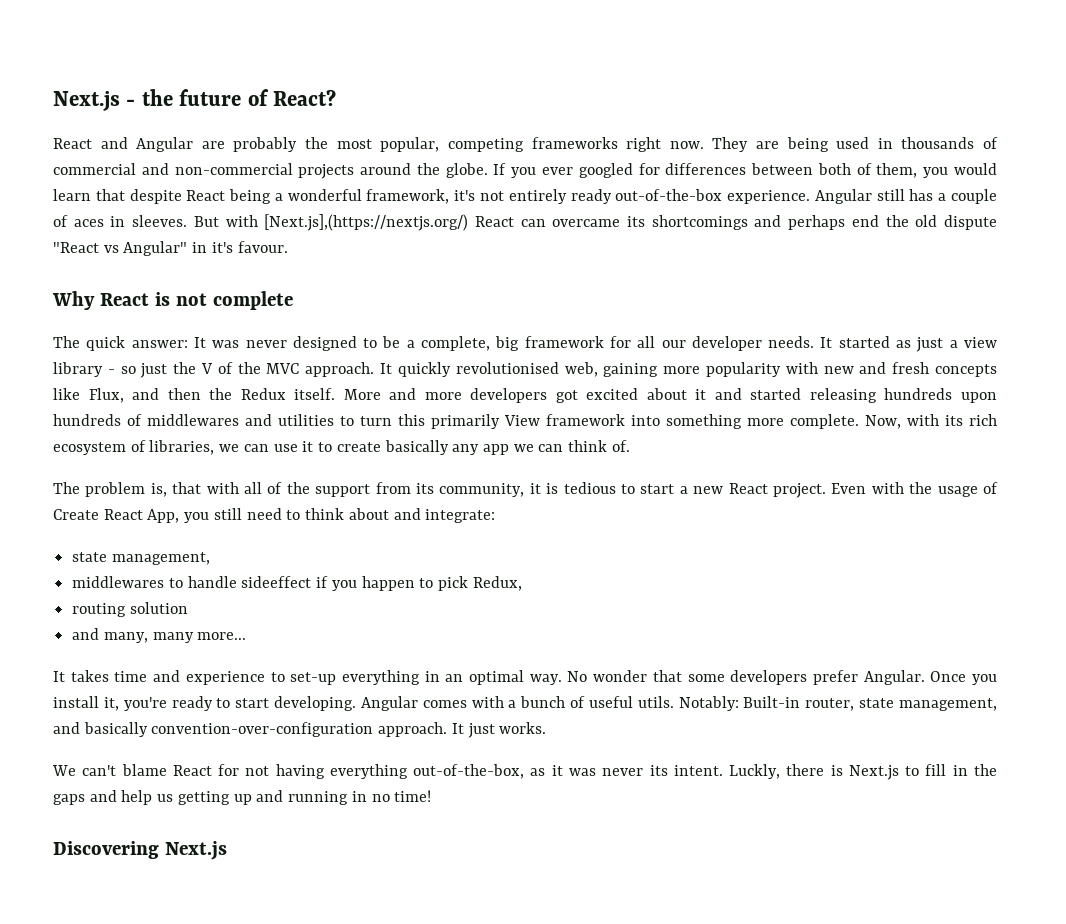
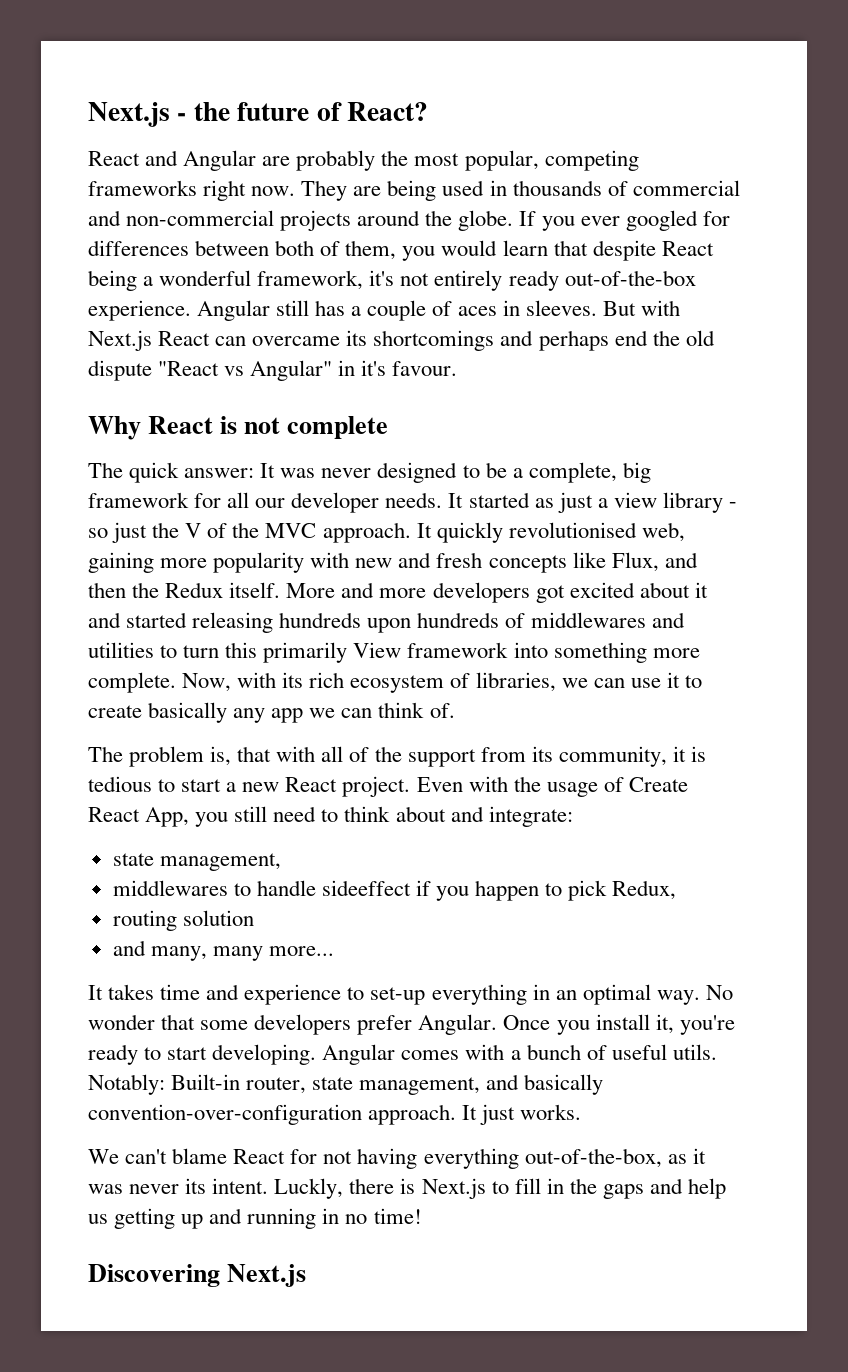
- But with [Next.js],(https://nextjs.org/) React can overcame its shortcomings and perhaps end the old dispute "React vs Angular" in it's favour.
+ But with Next.js React can overcame its shortcomings and perhaps end the old dispute "React vs Angular" in it's favour.

